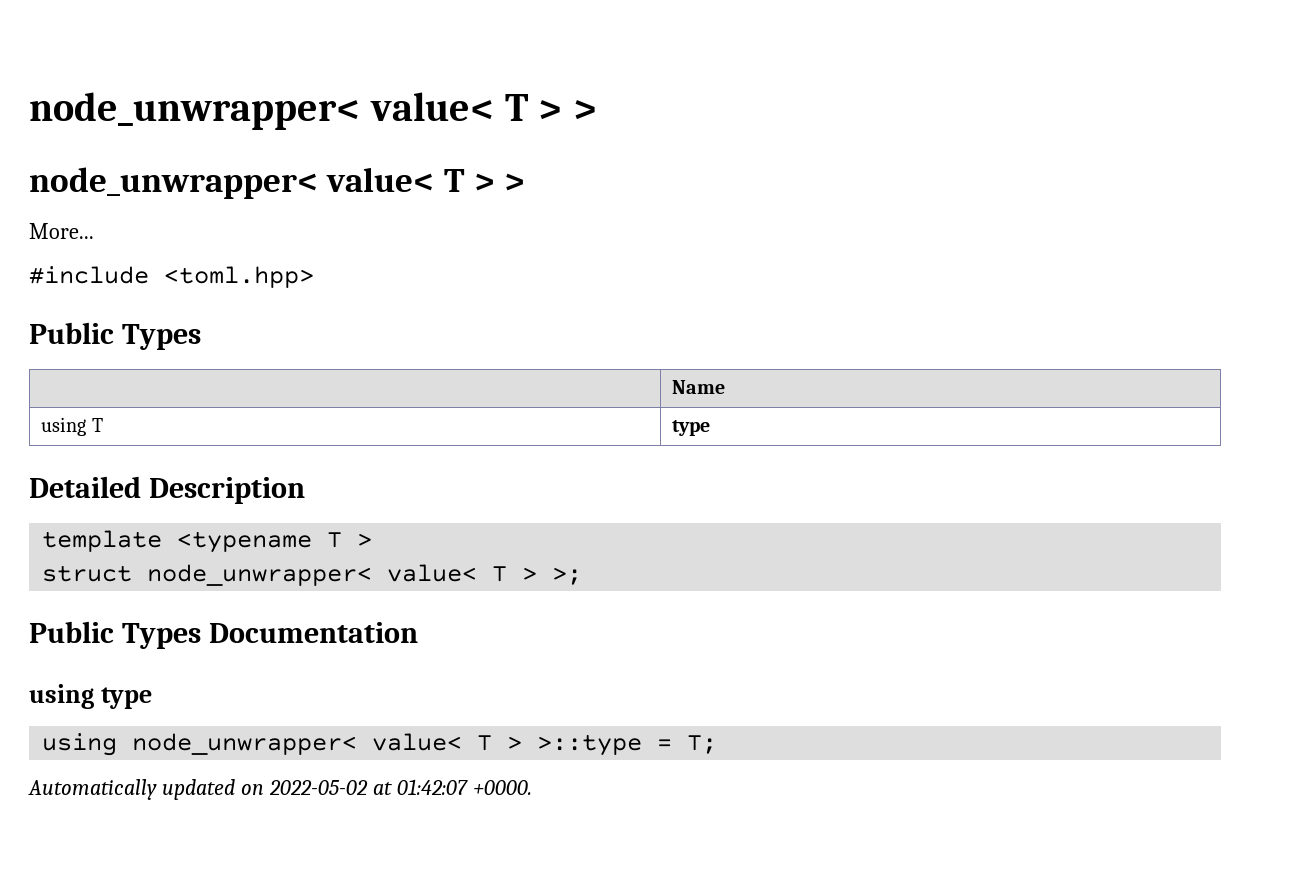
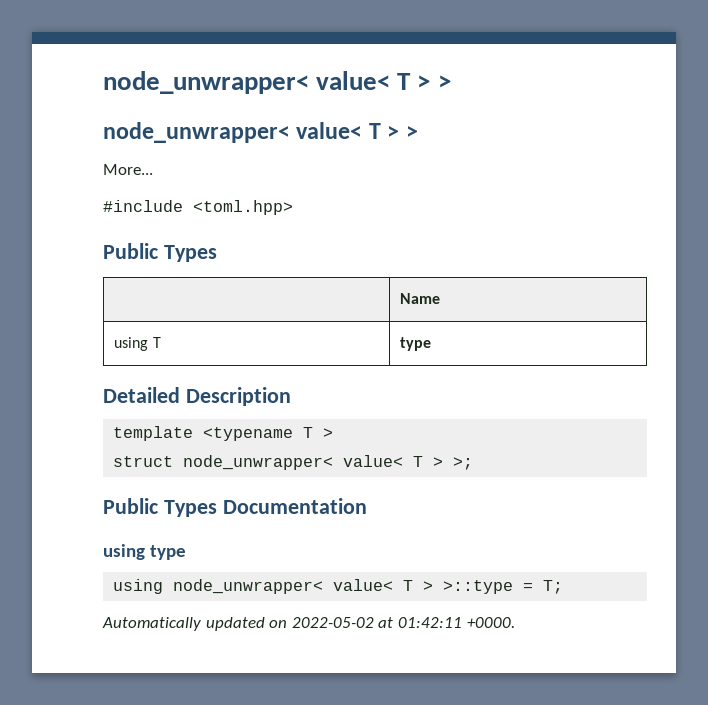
- Automatically updated on 2022-05-02 at 01:42:07 +0000.
+ Automatically updated on 2022-05-02 at 01:42:11 +0000.

